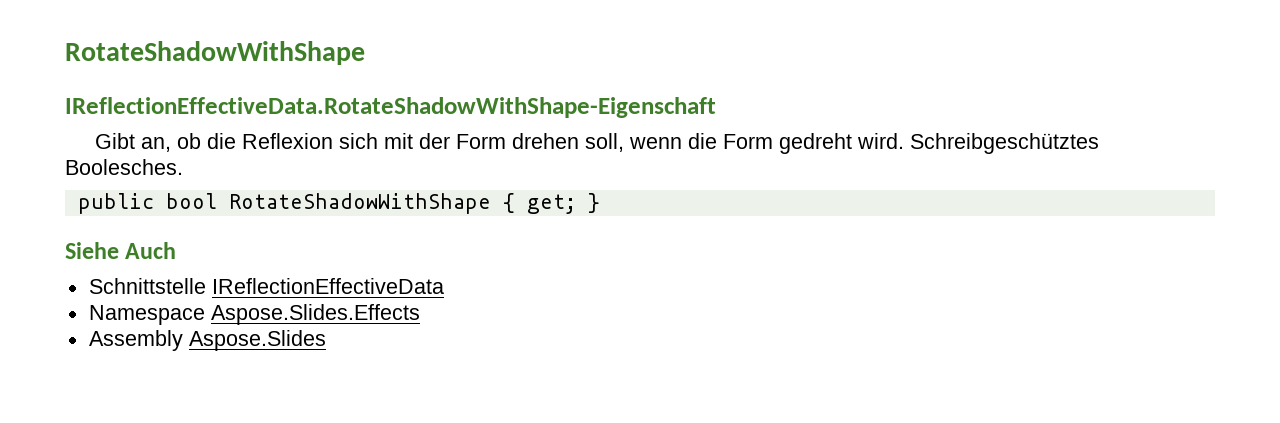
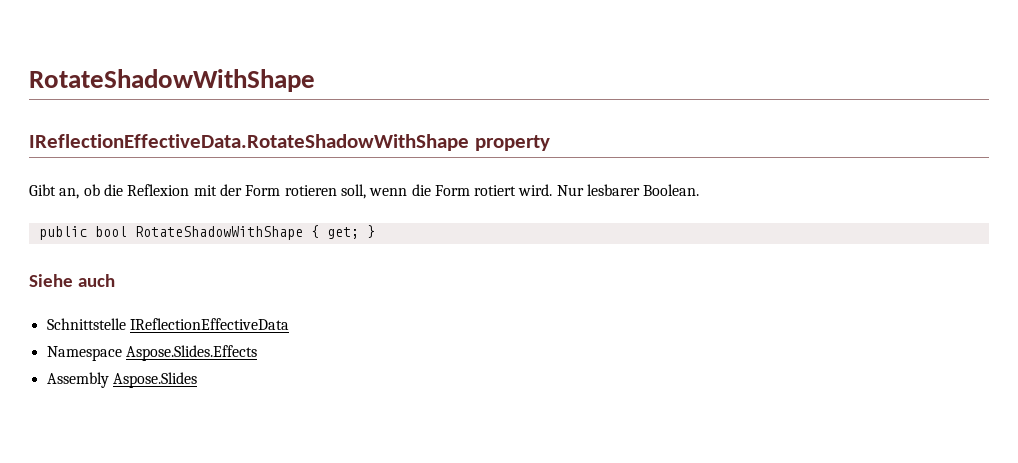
- IReflectionEffectiveData.RotateShadowWithShape-Eigenschaft
+ IReflectionEffectiveData.RotateShadowWithShape property
- Gibt an, ob die Reflexion sich mit der Form drehen soll, wenn die Form gedreht wird. Schreibgeschütztes Boolesches.
+ Gibt an, ob die Reflexion mit der Form rotieren soll, wenn die Form rotiert wird. Nur lesbarer Boolean.
- Siehe Auch
+ Siehe auch

